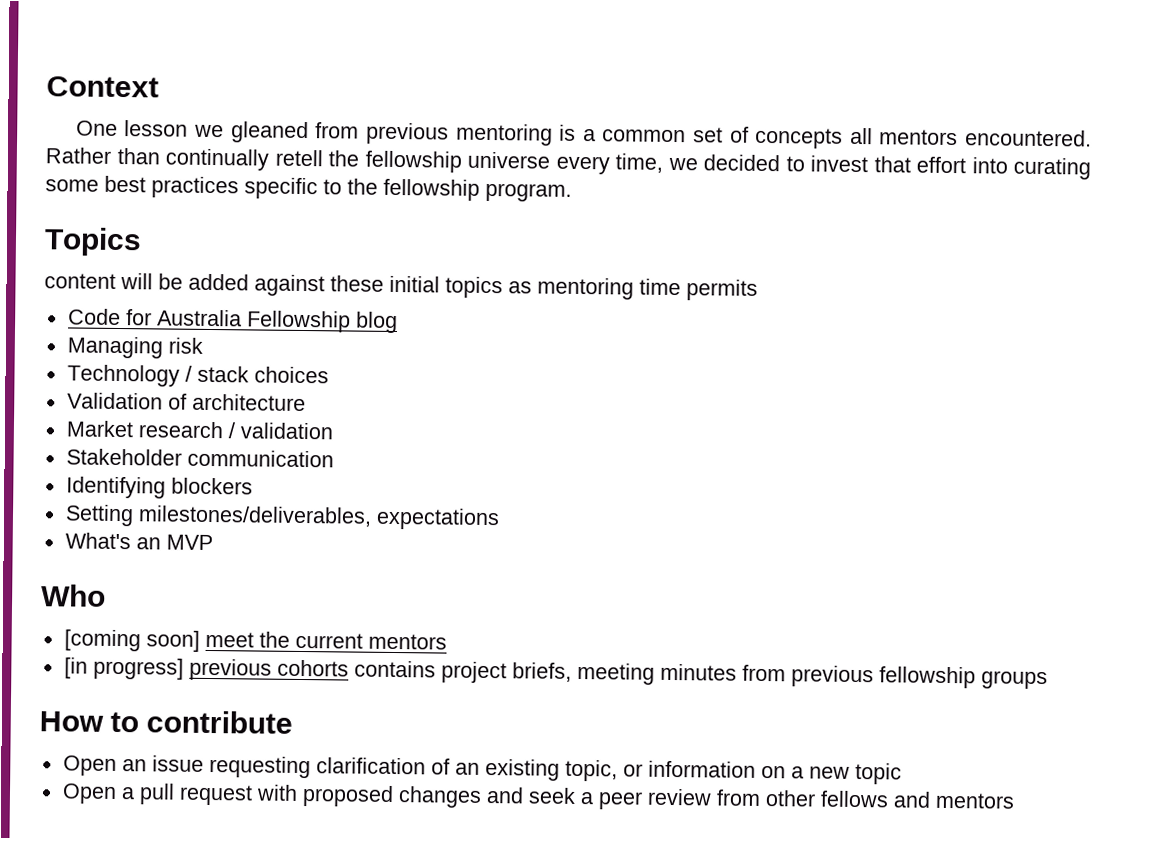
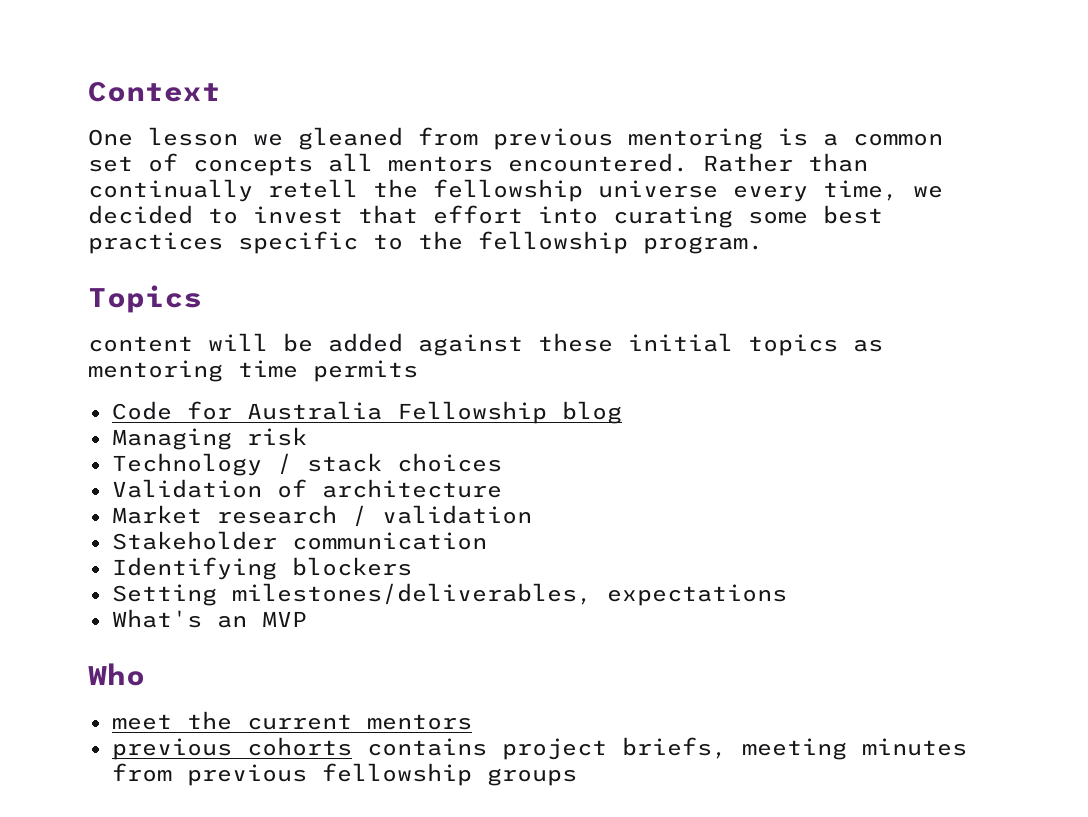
- [coming soon] meet the current mentors
+ meet the current mentors
- [in progress] previous cohorts contains project briefs, meeting minutes from previous fellowship groups
+ previous cohorts contains project briefs, meeting minutes from previous fellowship groups
- How to contribute
- Open an issue requesting clarification of an existing topic, or information on a new topic
- Open a pull request with proposed changes and seek a peer review from other fellows and mentors

